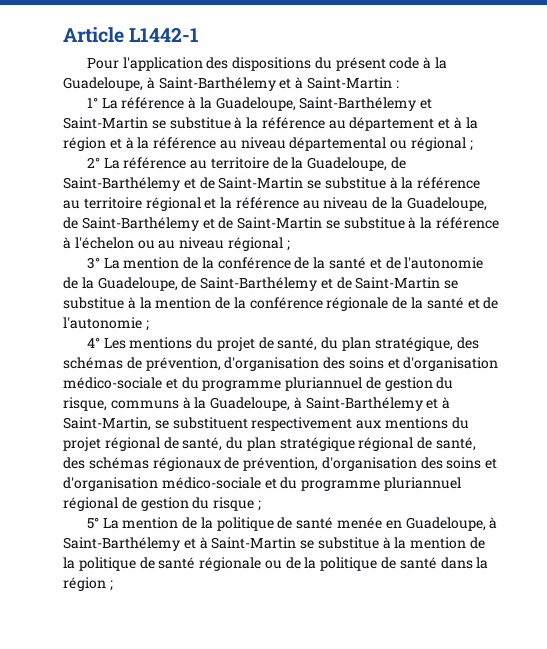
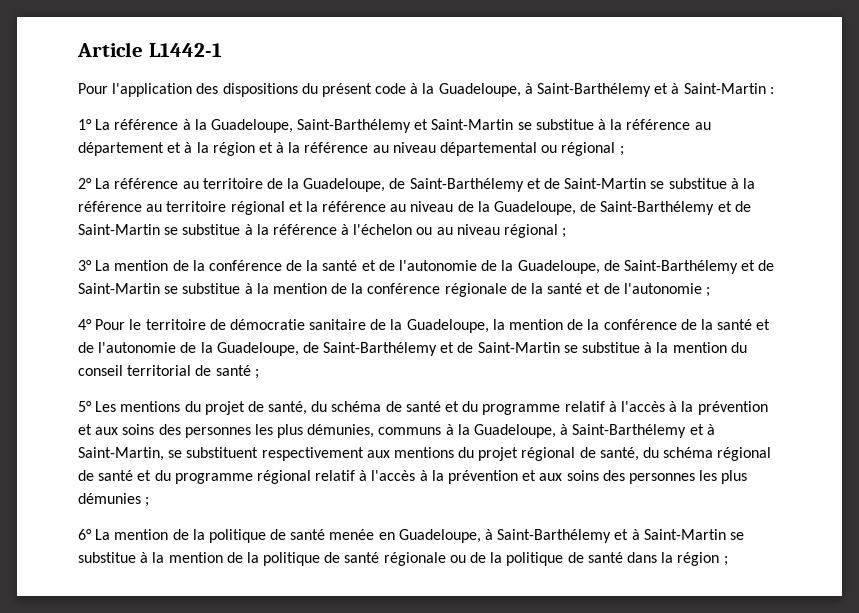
- 4° Les mentions du projet de santé, du plan stratégique, des schémas de prévention, d'organisation des soins et d'organisation médico-sociale et du programme pluriannuel de gestion du risque, communs à la Guadeloupe, à Saint-Barthélemy et à Saint-Martin, se substituent respectivement aux mentions du projet régional de santé, du plan stratégique régional de santé, des schémas régionaux de prévention, d'organisation des soins et d'organisation médico-sociale et du programme pluriannuel régional de gestion du risque ;
- 5° La mention de la politique de santé menée en Guadeloupe, à Saint-Barthélemy et à Saint-Martin se substitue à la mention de la politique de santé régionale ou de la politique de santé dans la région ;
+ 4° Pour le territoire de démocratie sanitaire de la Guadeloupe, la mention de la conférence de la santé et de l'autonomie de la Guadeloupe, de Saint-Barthélemy et de Saint-Martin se substitue à la mention du conseil territorial de santé ;
+ 5° Les mentions du projet de santé, du schéma de santé et du programme relatif à l'accès à la prévention et aux soins des personnes les plus démunies, communs à la Guadeloupe, à Saint-Barthélemy et à Saint-Martin, se substituent respectivement aux mentions du projet régional de santé, du schéma régional de santé et du programme régional relatif à l'accès à la prévention et aux soins des personnes les plus démunies ;
+ 6° La mention de la politique de santé menée en Guadeloupe, à Saint-Barthélemy et à Saint-Martin se substitue à la mention de la politique de santé régionale ou de la politique de santé dans la région ;

